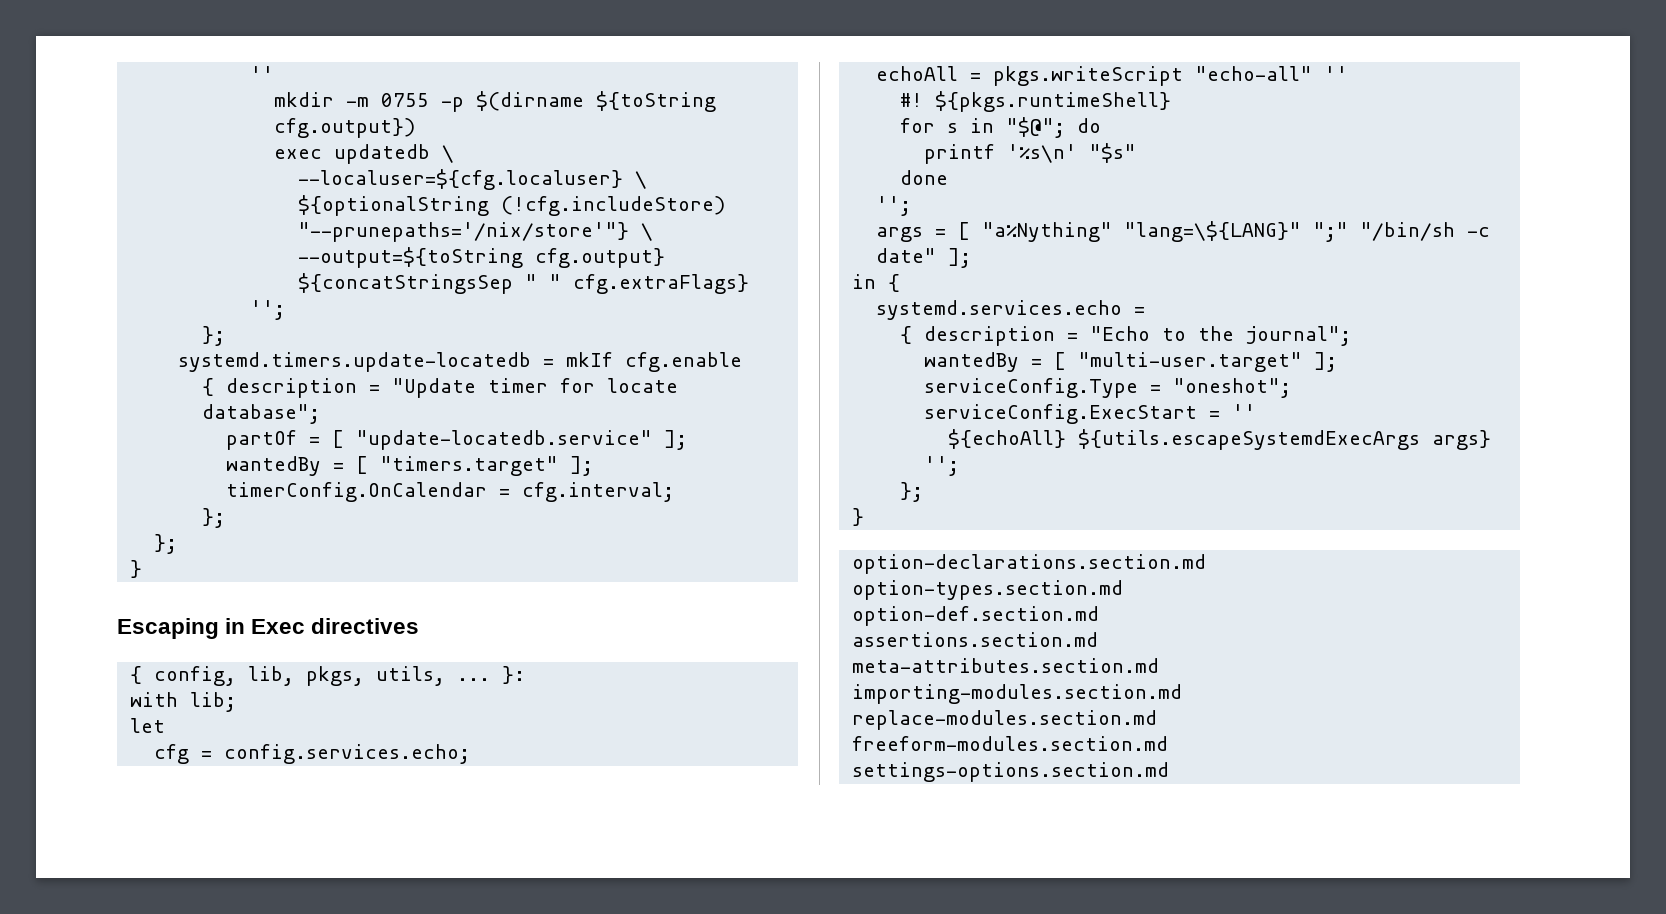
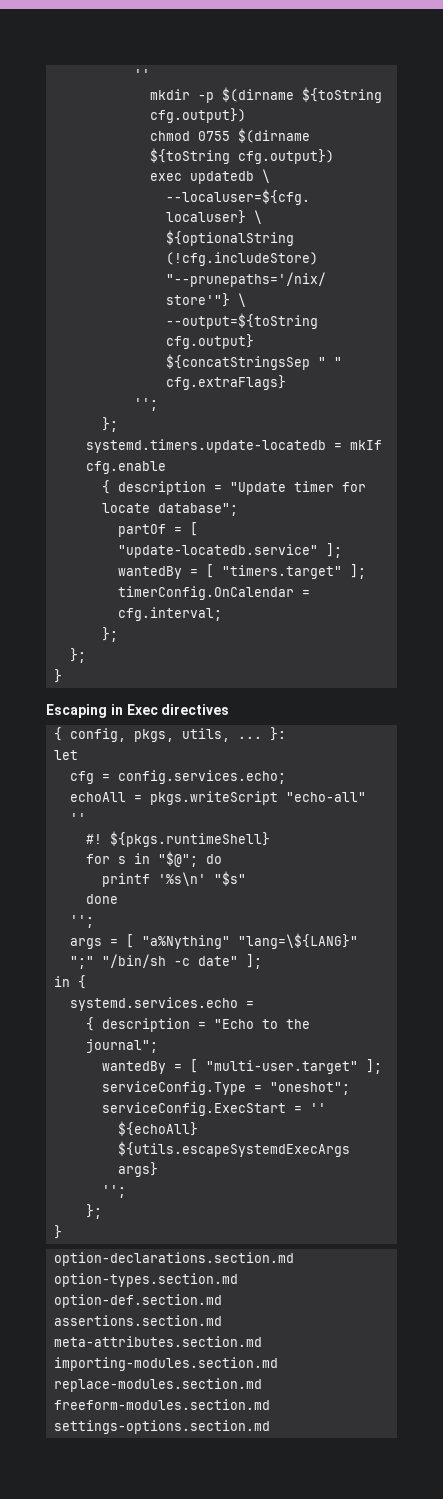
- mkdir -m 0755 -p $(dirname ${toString cfg.output})
+ mkdir -p $(dirname ${toString cfg.output})
+ chmod 0755 $(dirname ${toString cfg.output})
- { config, lib, pkgs, utils, ...
+ { config, pkgs, utils, ...
- with lib;

